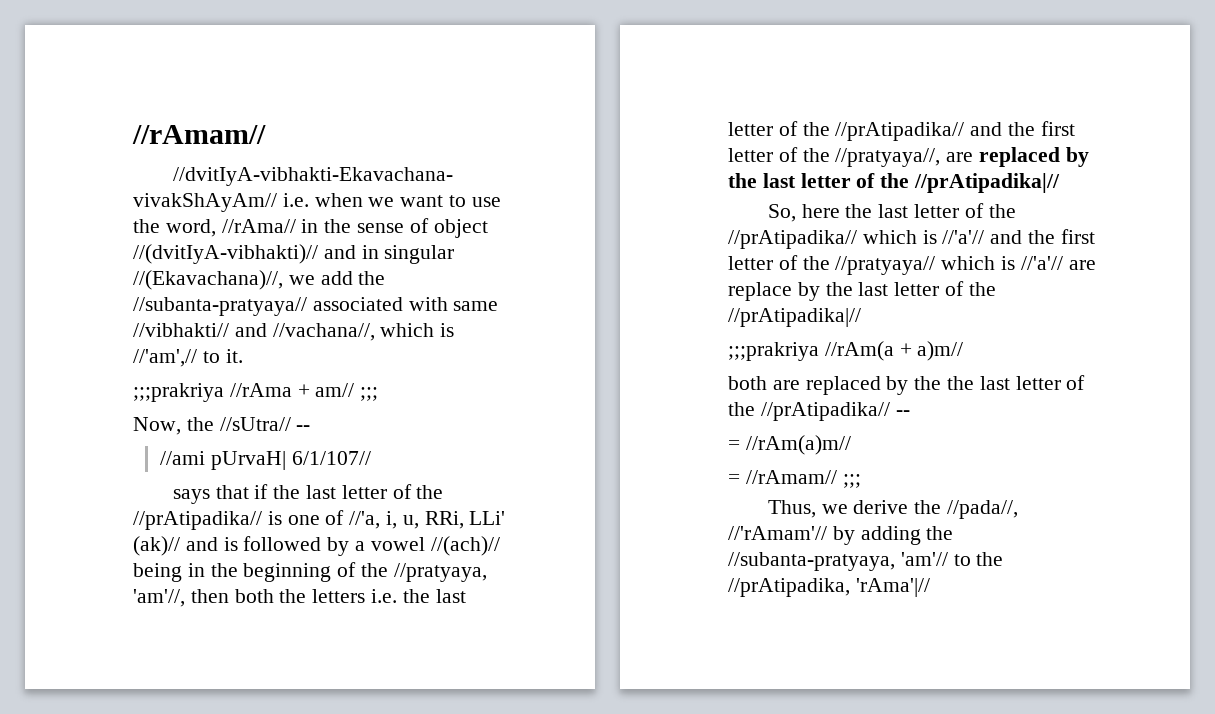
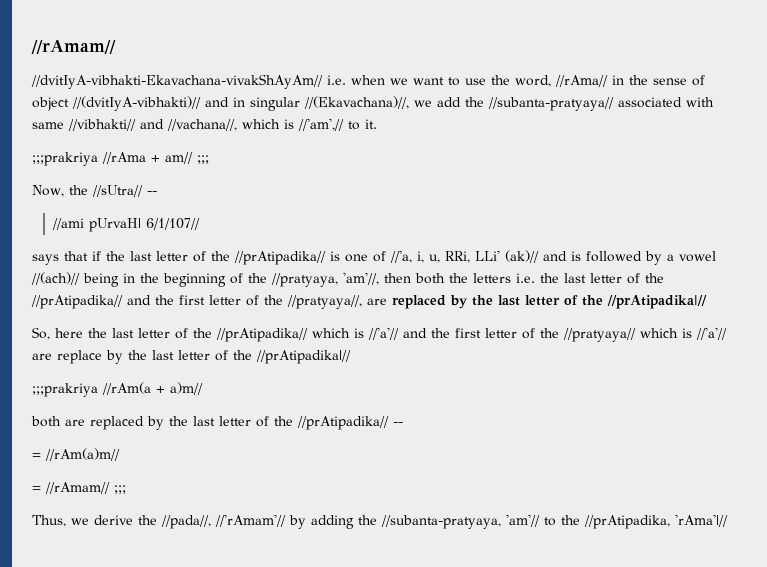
- both are replaced by the the last letter of the //prAtipadika// --
+ both are replaced by the last letter of the //prAtipadika// --

